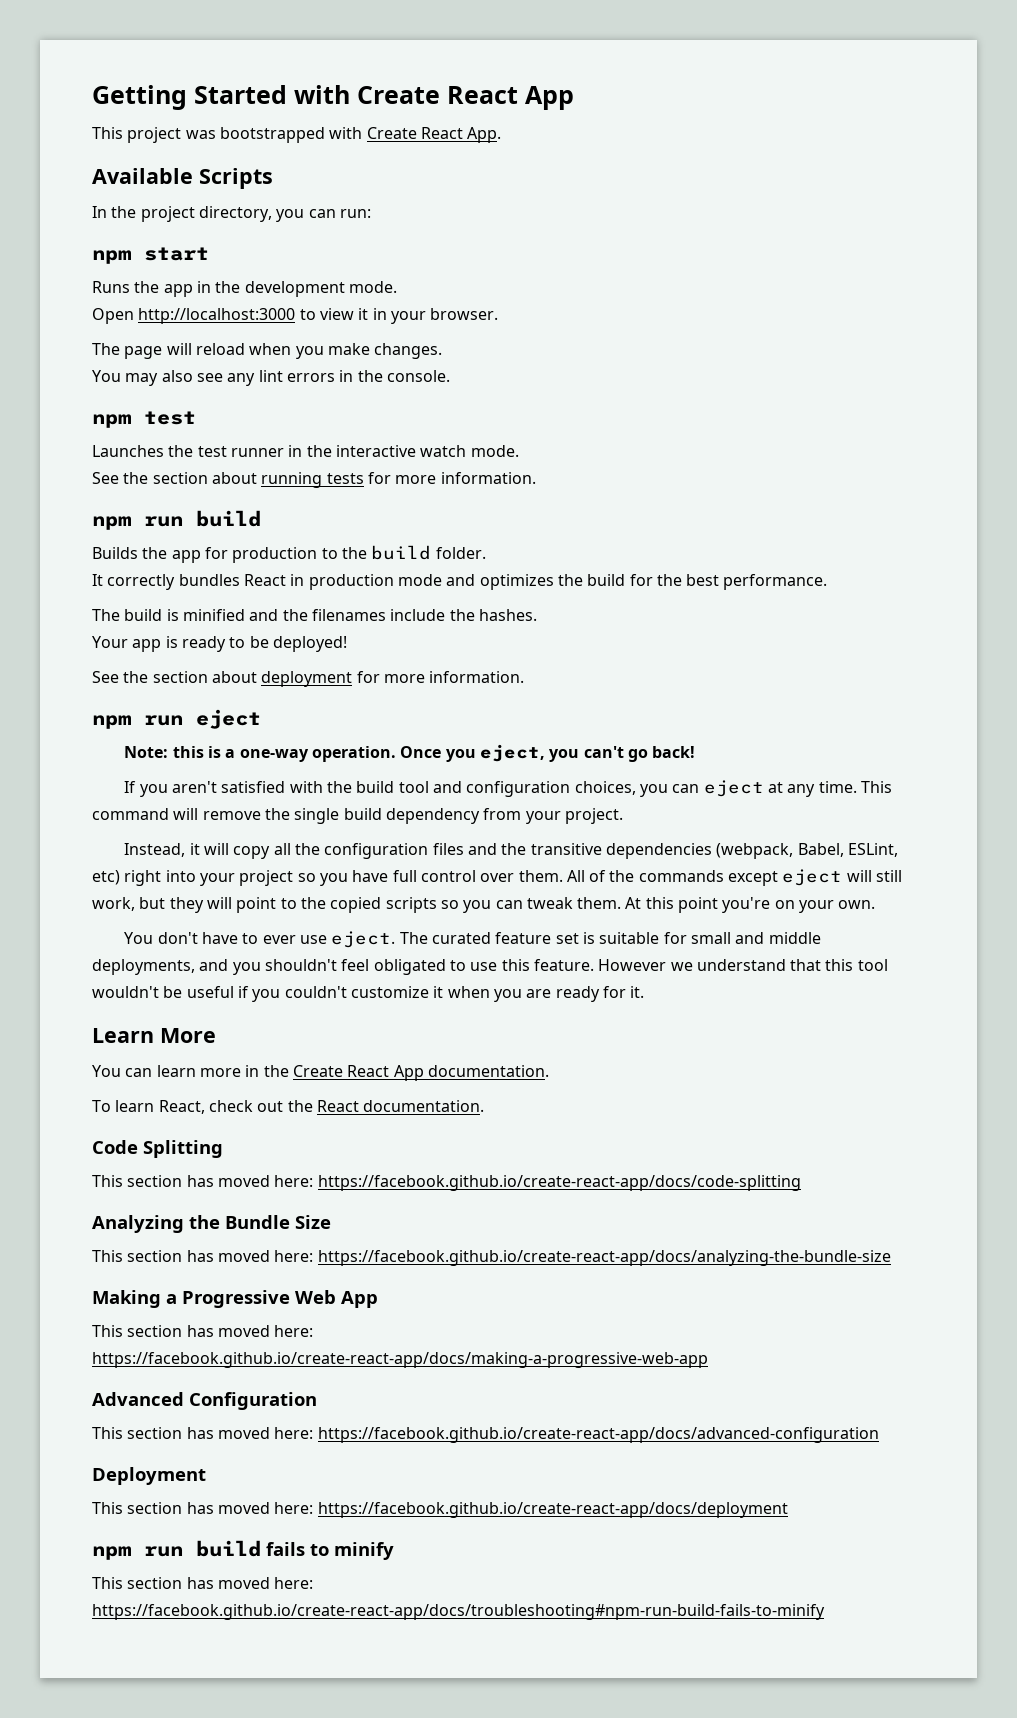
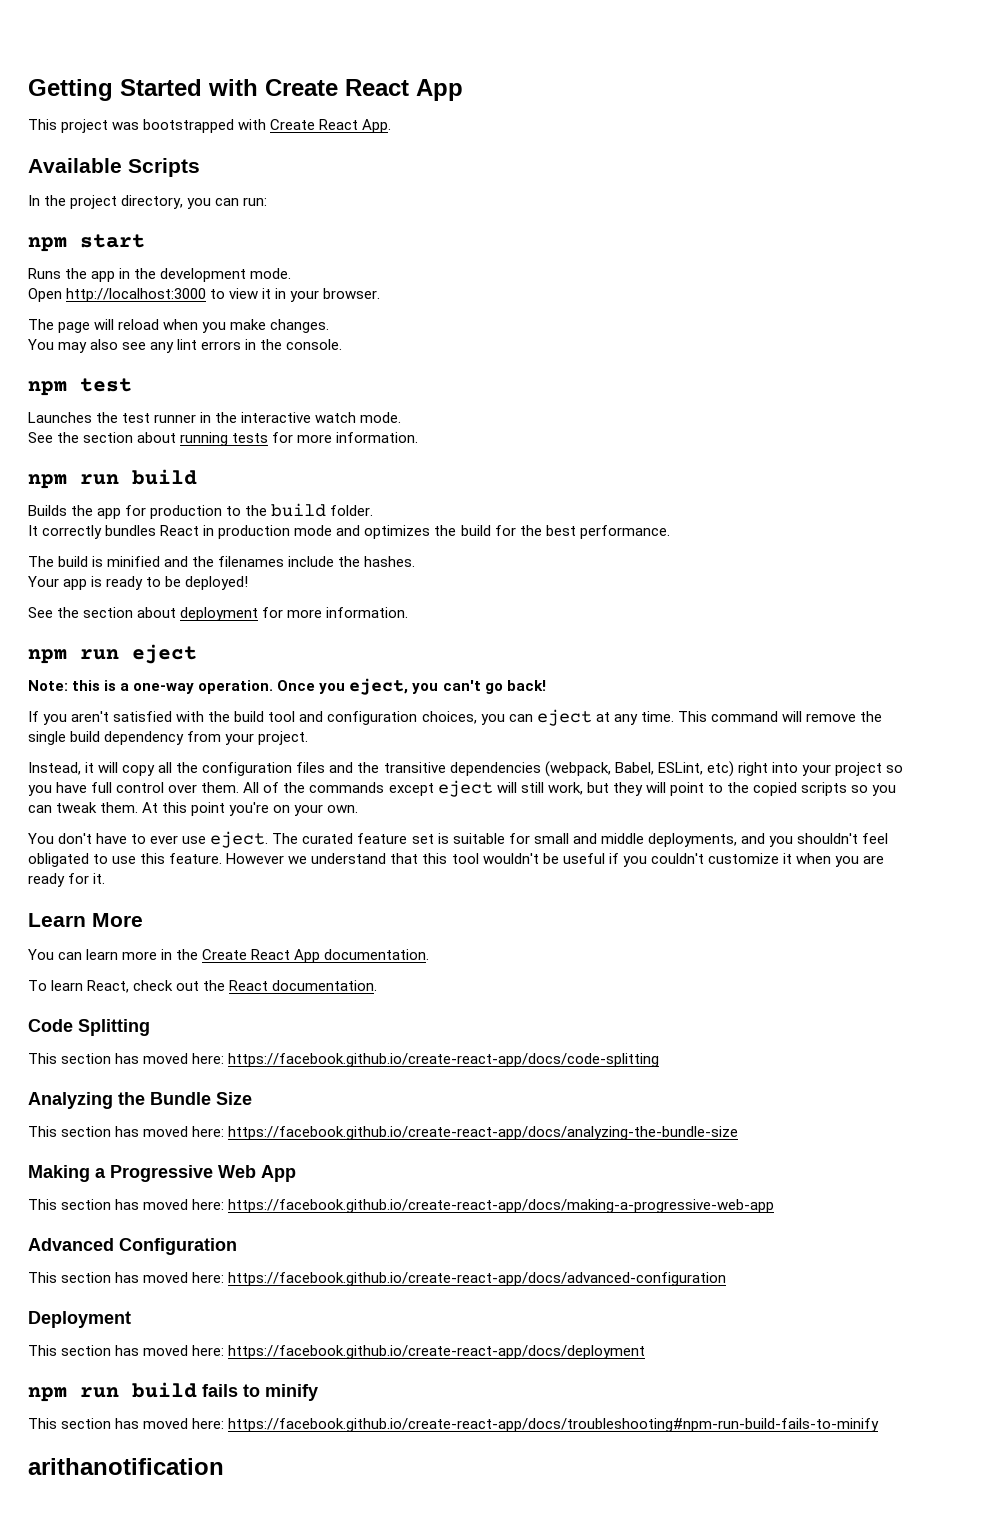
+ arithanotification

